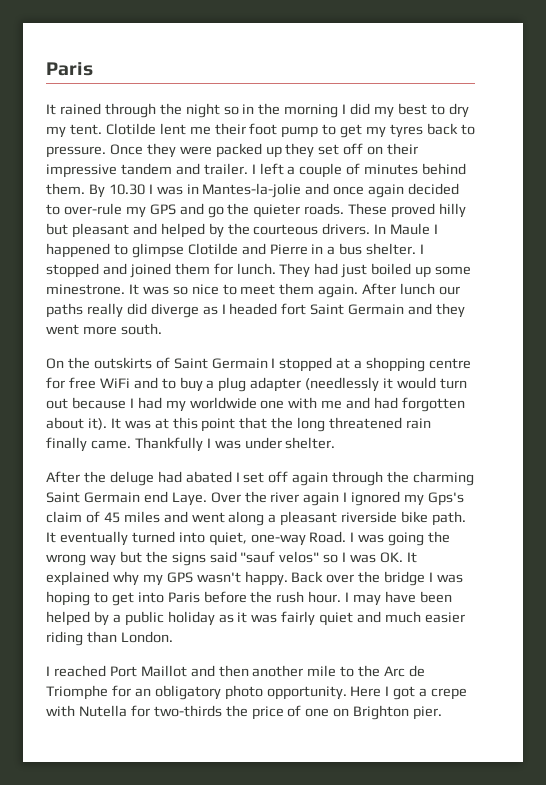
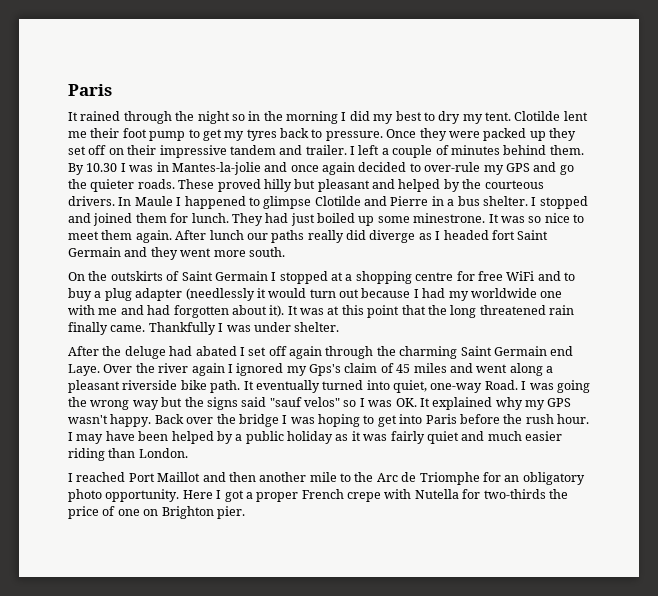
- Here I got a crepe with Nutella for two-thirds the price of one on Brighton pier.
+ Here I got a proper French crepe with Nutella for two-thirds the price of one on Brighton pier.

